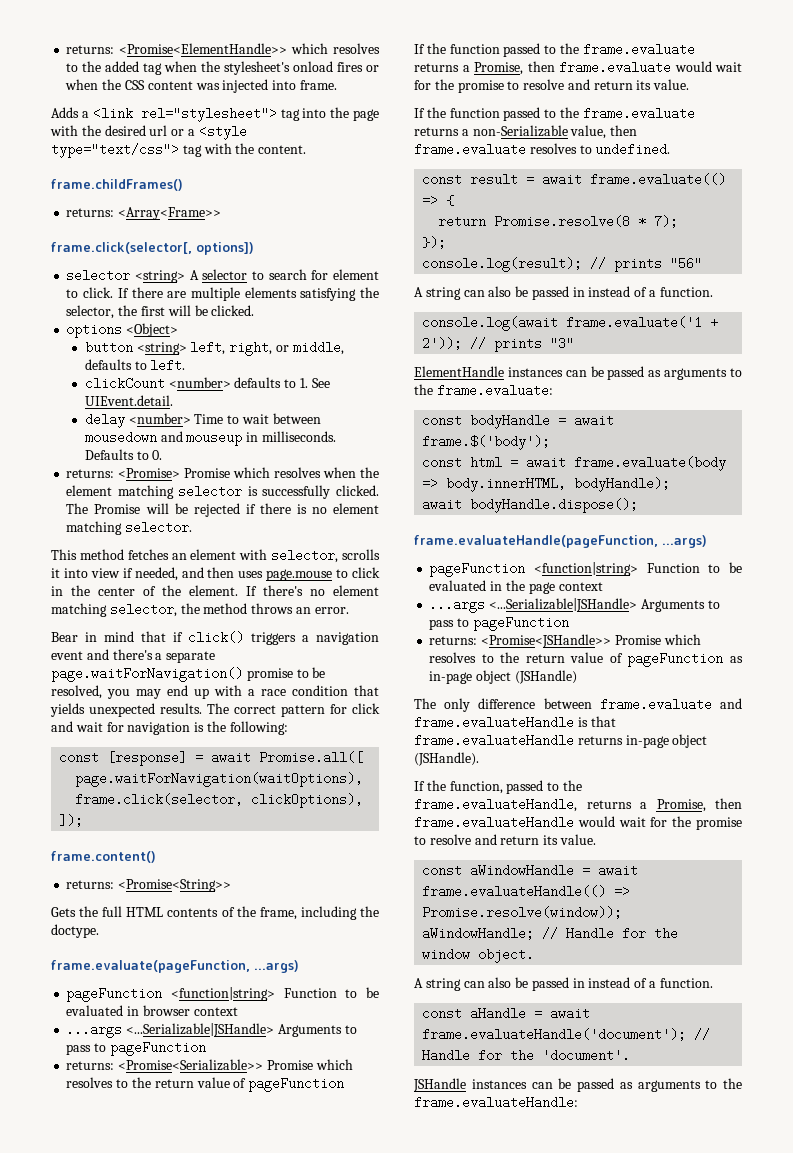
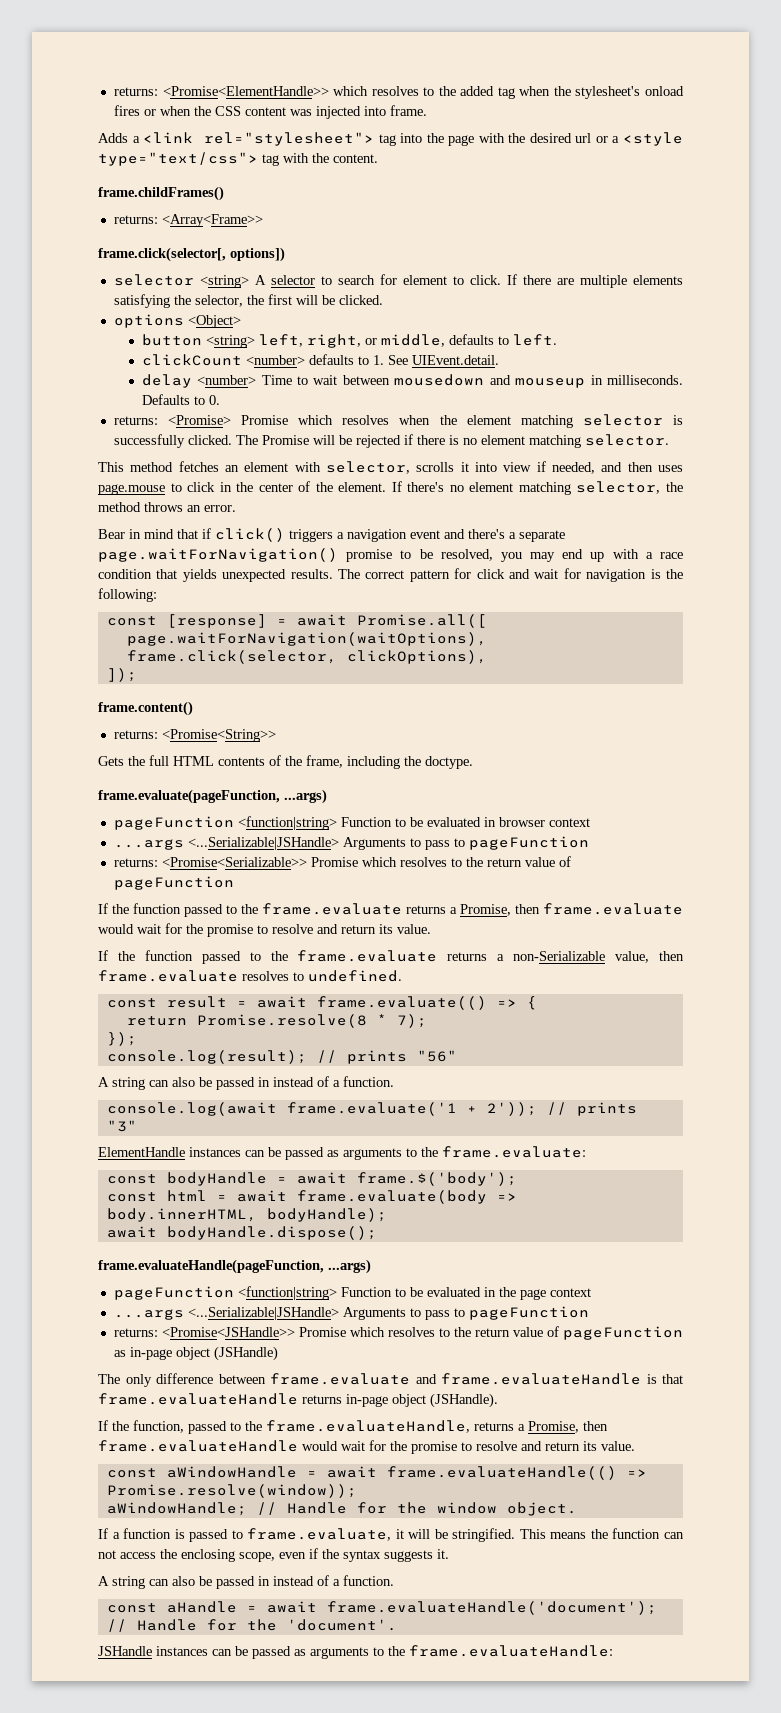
+ If a function is passed to frame.evaluate, it will be stringified. This means the function can not access the enclosing scope, even if the syntax suggests it.

